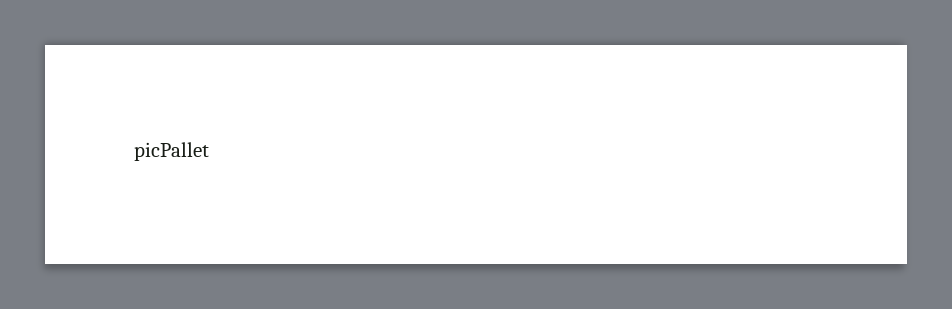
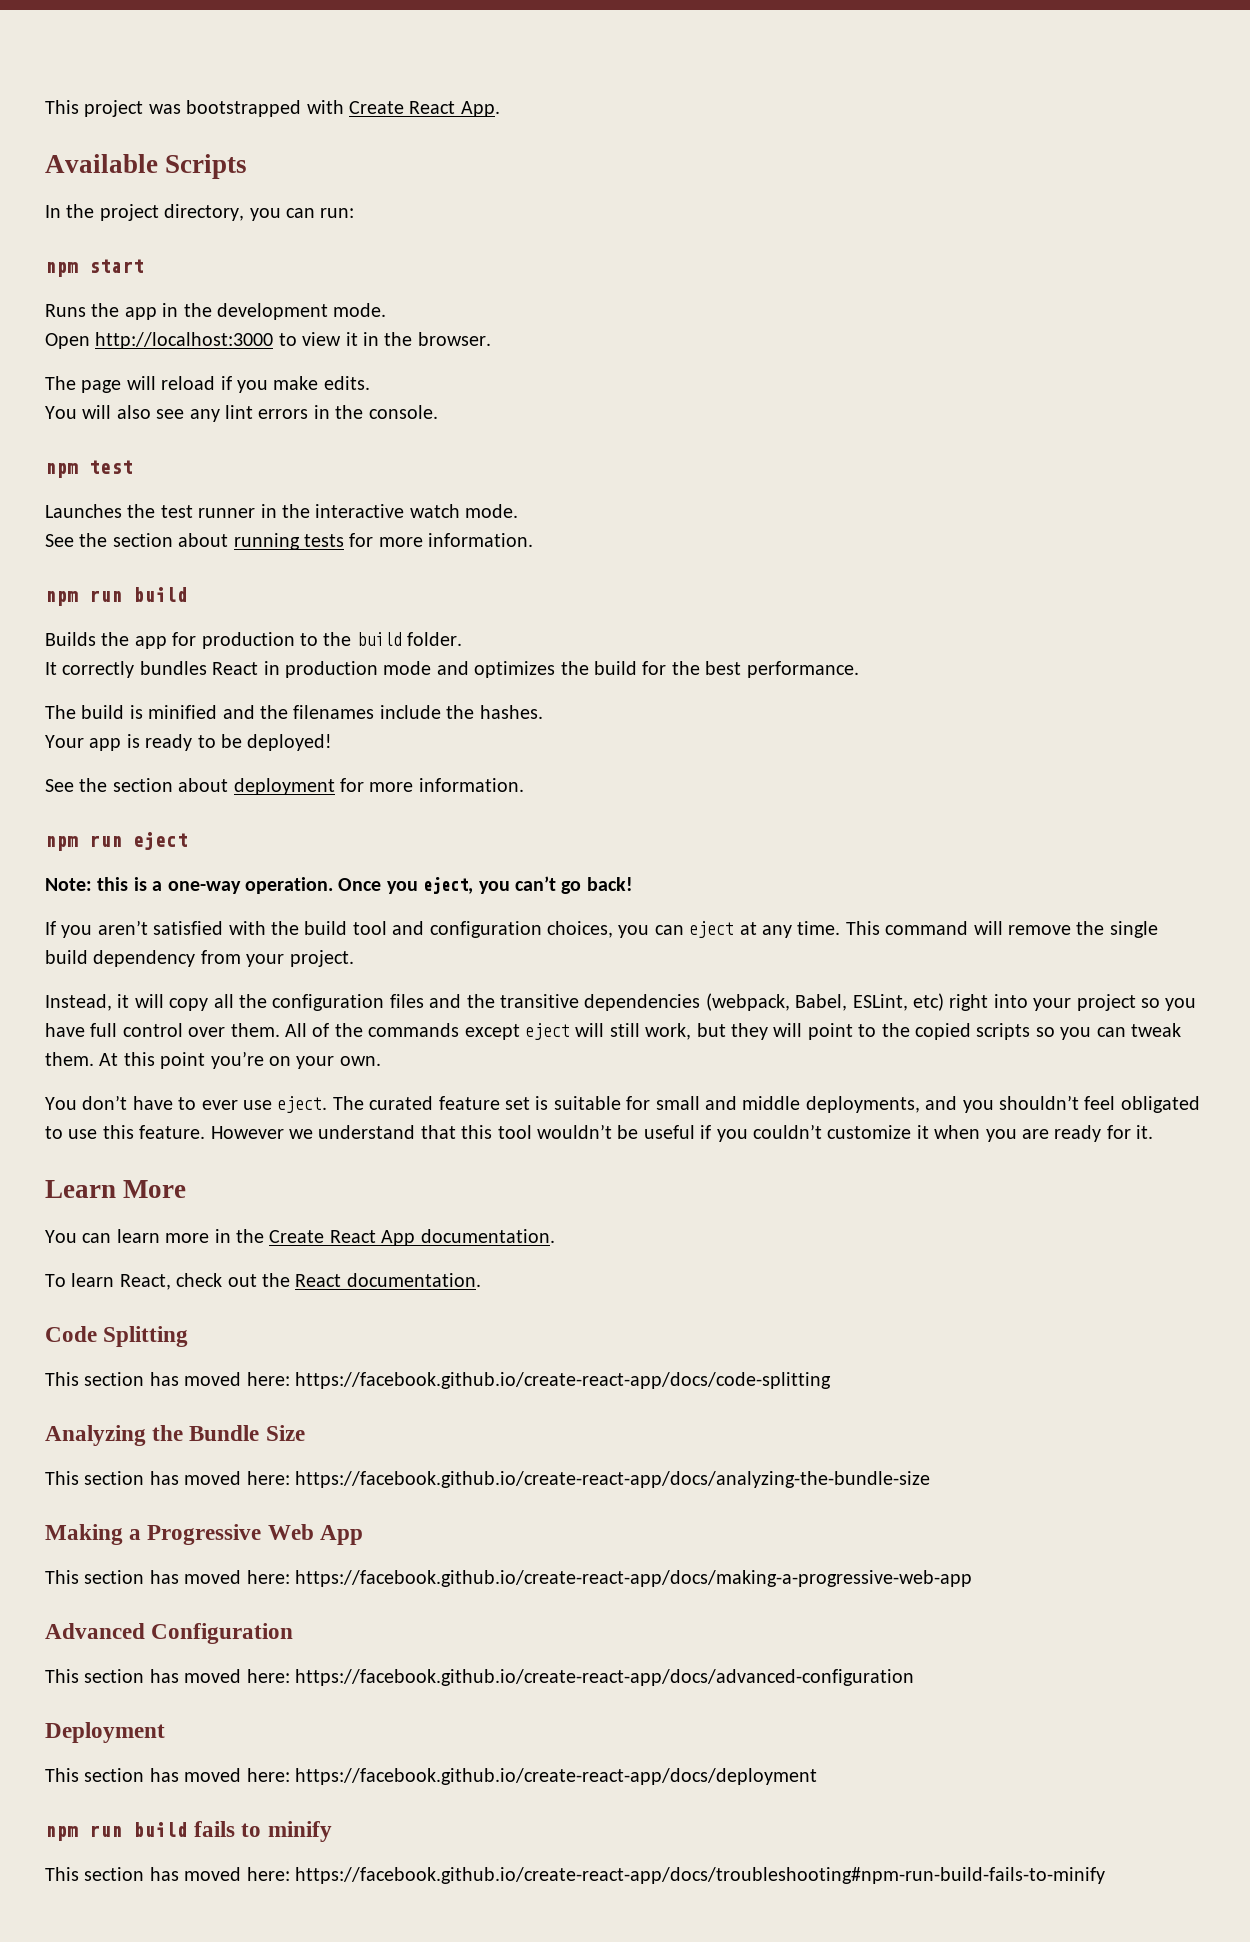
- picPallet
+ This project was bootstrapped with Create React App.
+ Available Scripts
+ In the project directory, you can run:
+ npm start
+ Runs the app in the development mode.
+ Open http://localhost:3000 to view it in the browser.
+ The page will reload if you make edits.
+ You will also see any lint errors in the console.
+ npm test
+ Launches the test runner in the interactive watch mode.
+ See the section about running tests for more information.
+ npm run build
+ Builds the app for production to the build folder.
+ It correctly bundles React in production mode and optimizes the build for the best performance.
+ The build is minified and the filenames include the hashes.
+ Your app is ready to be deployed!
+ See the section about deployment for more information.
+ npm run eject
+ Note: this is a one-way operation. Once you eject, you can’t go back!
+ If you aren’t satisfied with the build tool and configuration choices, you can eject at any time. This command will remove the single build dependency from your project.
+ Instead, it will copy all the configuration files and the transitive dependencies (webpack, Babel, ESLint, etc) right into your project so you have full control over them. All of the commands except eject will still work, but they will point to the copied scripts so you can tweak them. At this point you’re on your own.
+ You don’t have to ever use eject. The curated feature set is suitable for small and middle deployments, and you shouldn’t feel obligated to use this feature. However we understand that this tool wouldn’t be useful if you couldn’t customize it when you are ready for it.
+ Learn More
+ You can learn more in the Create React App documentation.
+ To learn React, check out the React documentation.
+ Code Splitting
+ This section has moved here: https://facebook.github.io/create-react-app/docs/code-splitting
+ Analyzing the Bundle Size
+ This section has moved here: https://facebook.github.io/create-react-app/docs/analyzing-the-bundle-size
+ Making a Progressive Web App
+ This section has moved here: https://facebook.github.io/create-react-app/docs/making-a-progressive-web-app
+ Advanced Configuration
+ This section has moved here: https://facebook.github.io/create-react-app/docs/advanced-configuration
+ Deployment
+ This section has moved here: https://facebook.github.io/create-react-app/docs/deployment
+ npm run build fails to minify
+ This section has moved here: https://facebook.github.io/create-react-app/docs/troubleshooting#npm-run-build-fails-to-minify

